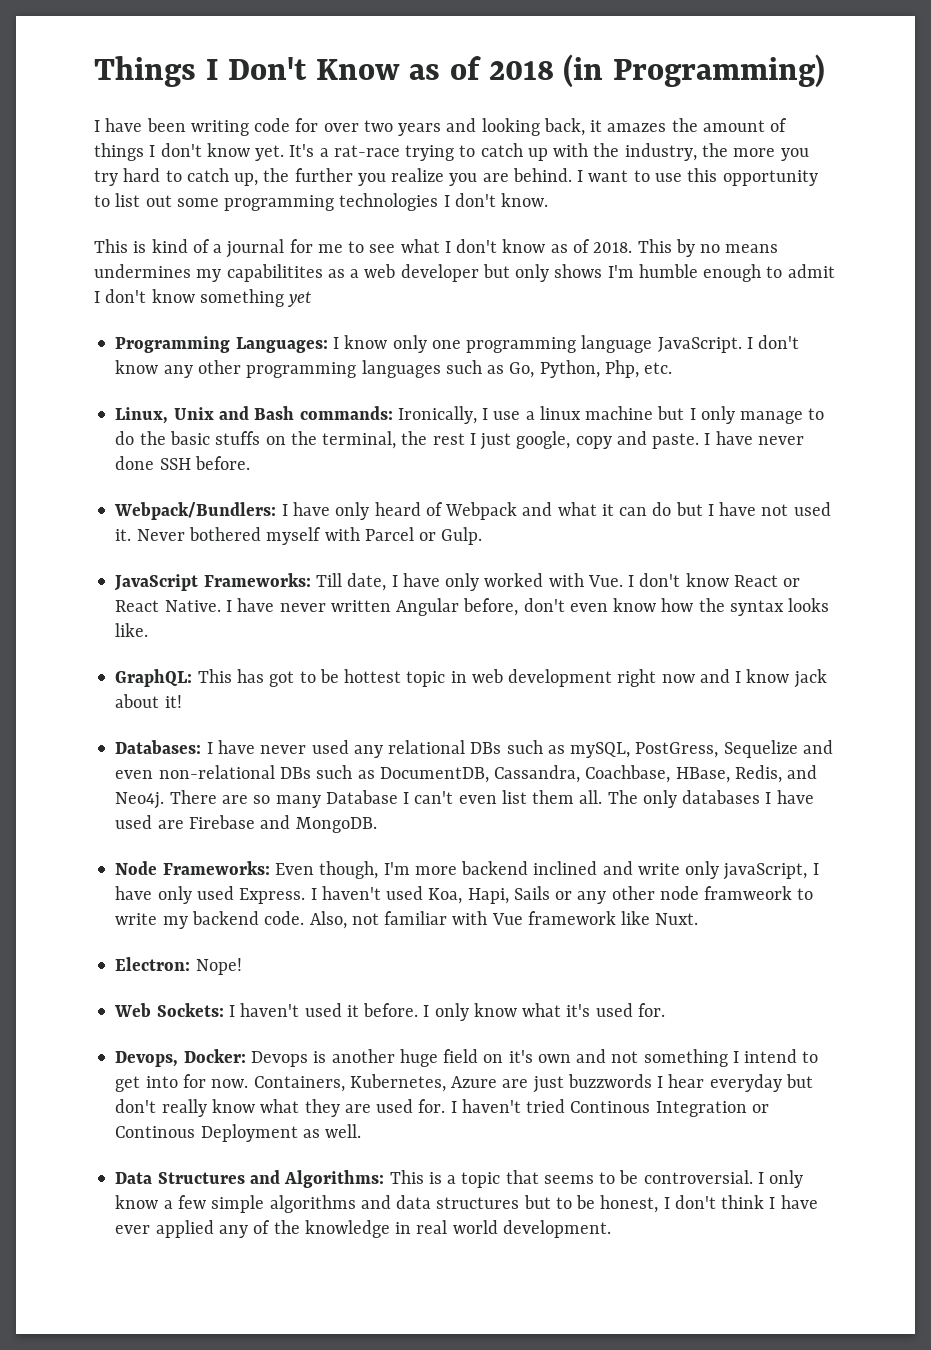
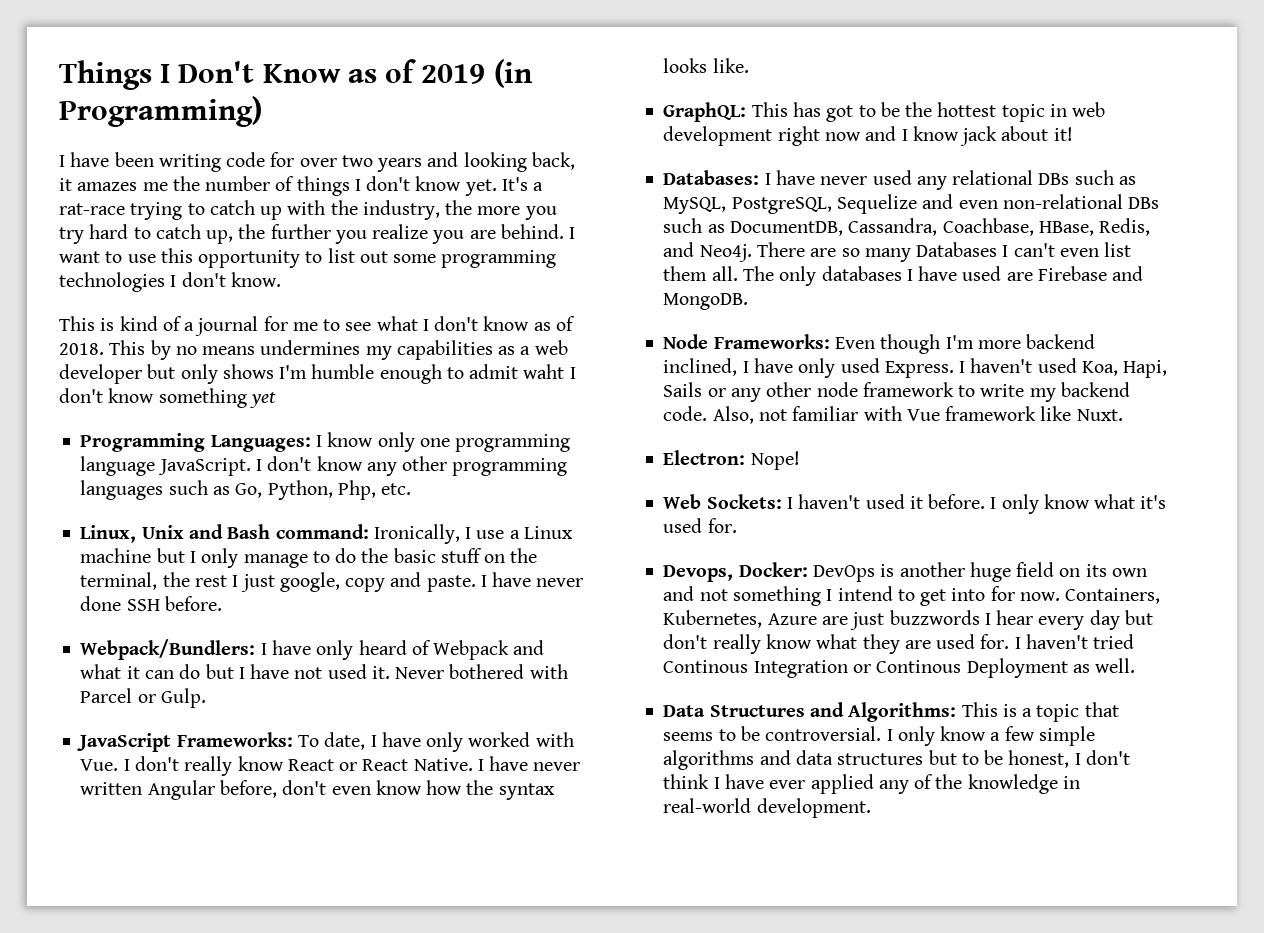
- Things I Don't Know as of 2018 (in Programming)
+ Things I Don't Know as of 2019 (in Programming)
- I have been writing code for over two years and looking back, it amazes the amount of things I don't know yet.
+ I have been writing code for over two years and looking back, it amazes me the number of things I don't know yet.
- This by no means undermines my capabilitites as a web developer but only shows I'm humble enough to admit I don't know something yet
+ This by no means undermines my capabilities as a web developer but only shows I'm humble enough to admit waht I don't know something yet
- Linux, Unix and Bash commands: Ironically, I use a linux machine but I only manage to do the basic stuffs on the terminal, the rest I just google, copy and paste.
+ Linux, Unix and Bash command: Ironically, I use a Linux machine but I only manage to do the basic stuff on the terminal, the rest I just google, copy and paste.
- Never bothered myself with Parcel or Gulp.
+ Never bothered with Parcel or Gulp.
- JavaScript Frameworks: Till date, I have only worked with Vue. I don't know React or React Native.
+ JavaScript Frameworks: To date, I have only worked with Vue. I don't really know React or React Native.
- GraphQL: This has got to be hottest topic in web development right now and I know jack about it!
+ GraphQL: This has got to be the hottest topic in web development right now and I know jack about it!
- Databases: I have never used any relational DBs such as mySQL, PostGress, Sequelize and even non-relational DBs such as DocumentDB, Cassandra, Coachbase, HBase, Redis, and Neo4j.
+ Databases: I have never used any relational DBs such as MySQL, PostgreSQL, Sequelize and even non-relational DBs such as DocumentDB, Cassandra, Coachbase, HBase, Redis, and Neo4j.
- There are so many Database I can't even list them all.
+ There are so many Databases I can't even list them all.
- Node Frameworks: Even though, I'm more backend inclined and write only javaScript, I have only used Express.
+ Node Frameworks: Even though I'm more backend inclined, I have only used Express.
- I haven't used Koa, Hapi, Sails or any other node framweork to write my backend code.
+ I haven't used Koa, Hapi, Sails or any other node framework to write my backend code.
- Devops, Docker: Devops is another huge field on it's own and not something I intend to get into for now.
+ Devops, Docker: DevOps is another huge field on its own and not something I intend to get into for now.
- Containers, Kubernetes, Azure are just buzzwords I hear everyday but don't really know what they are used for.
+ Containers, Kubernetes, Azure are just buzzwords I hear every day but don't really know what they are used for.
- I only know a few simple algorithms and data structures but to be honest, I don't think I have ever applied any of the knowledge in real world development.
+ I only know a few simple algorithms and data structures but to be honest, I don't think I have ever applied any of the knowledge in real-world development.

